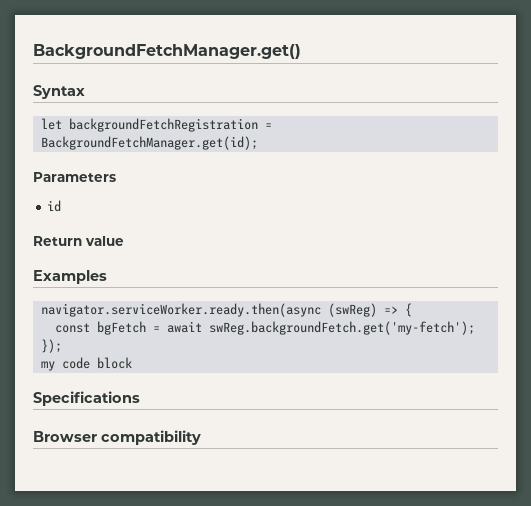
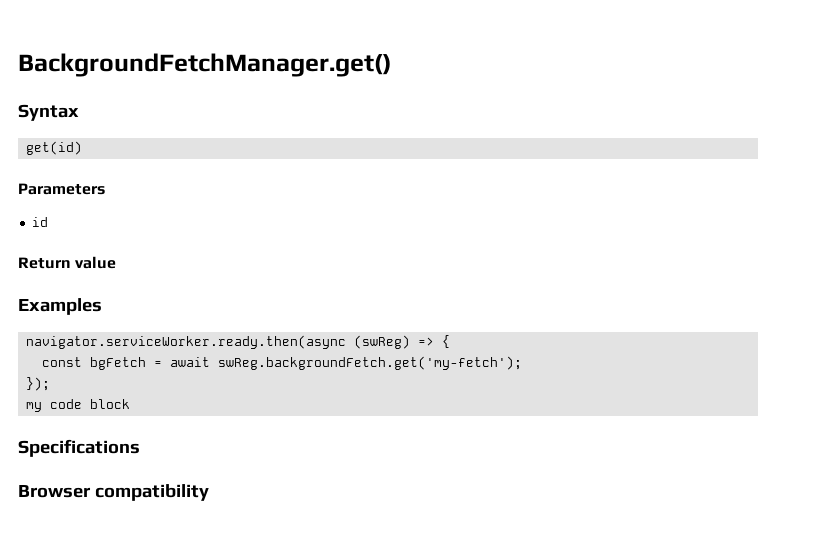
- let backgroundFetchRegistration = BackgroundFetchManager.get(id);
+ get(id)

